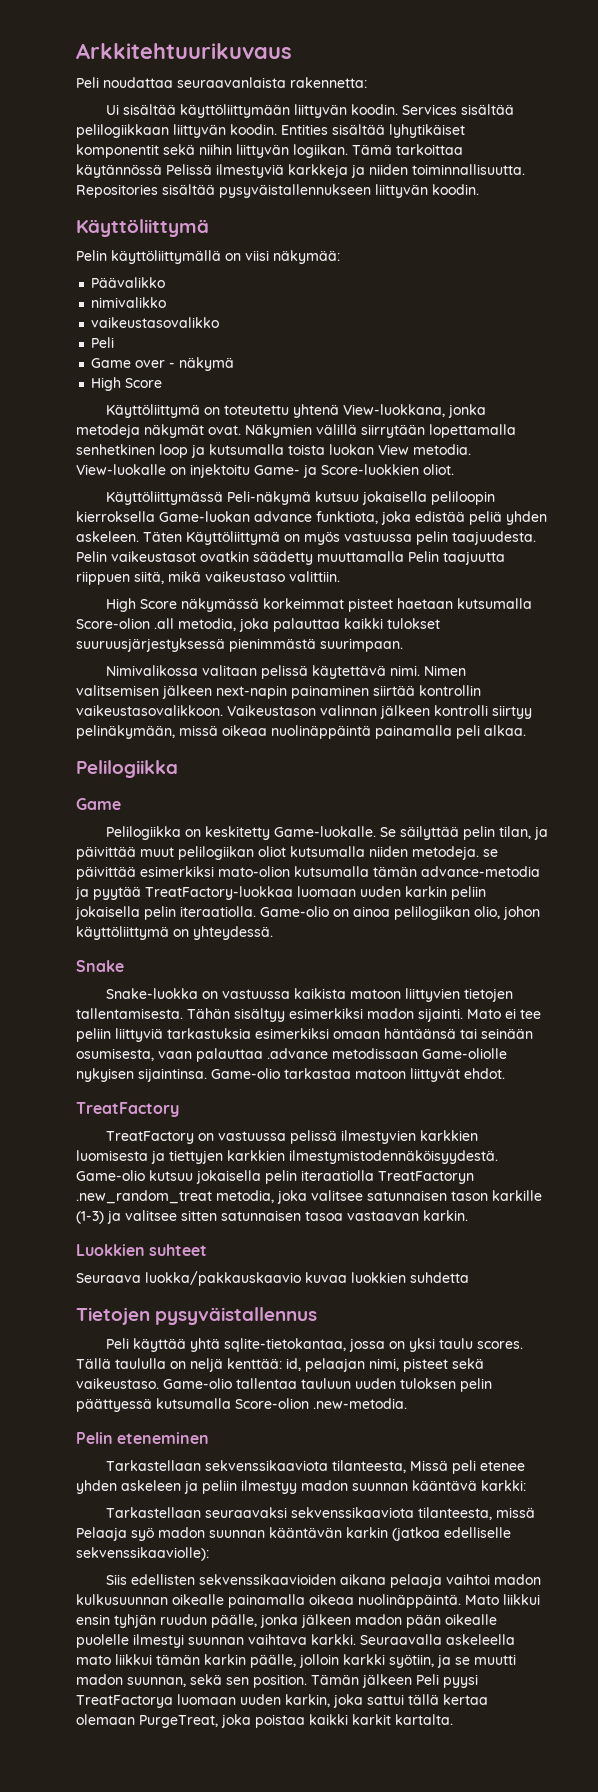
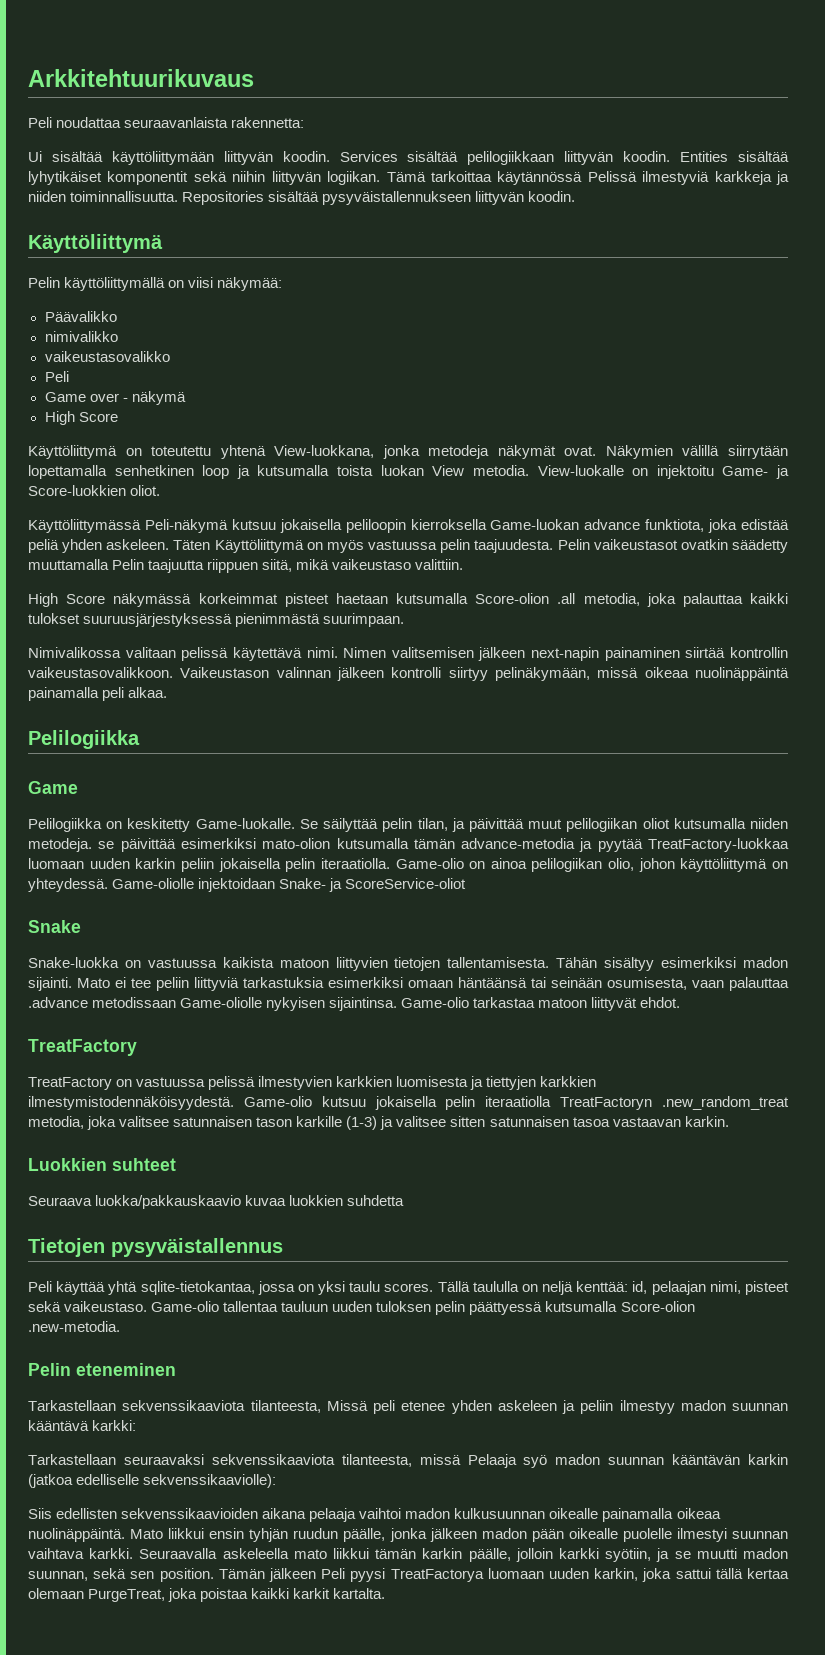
+ Game-oliolle injektoidaan Snake- ja ScoreService-oliot

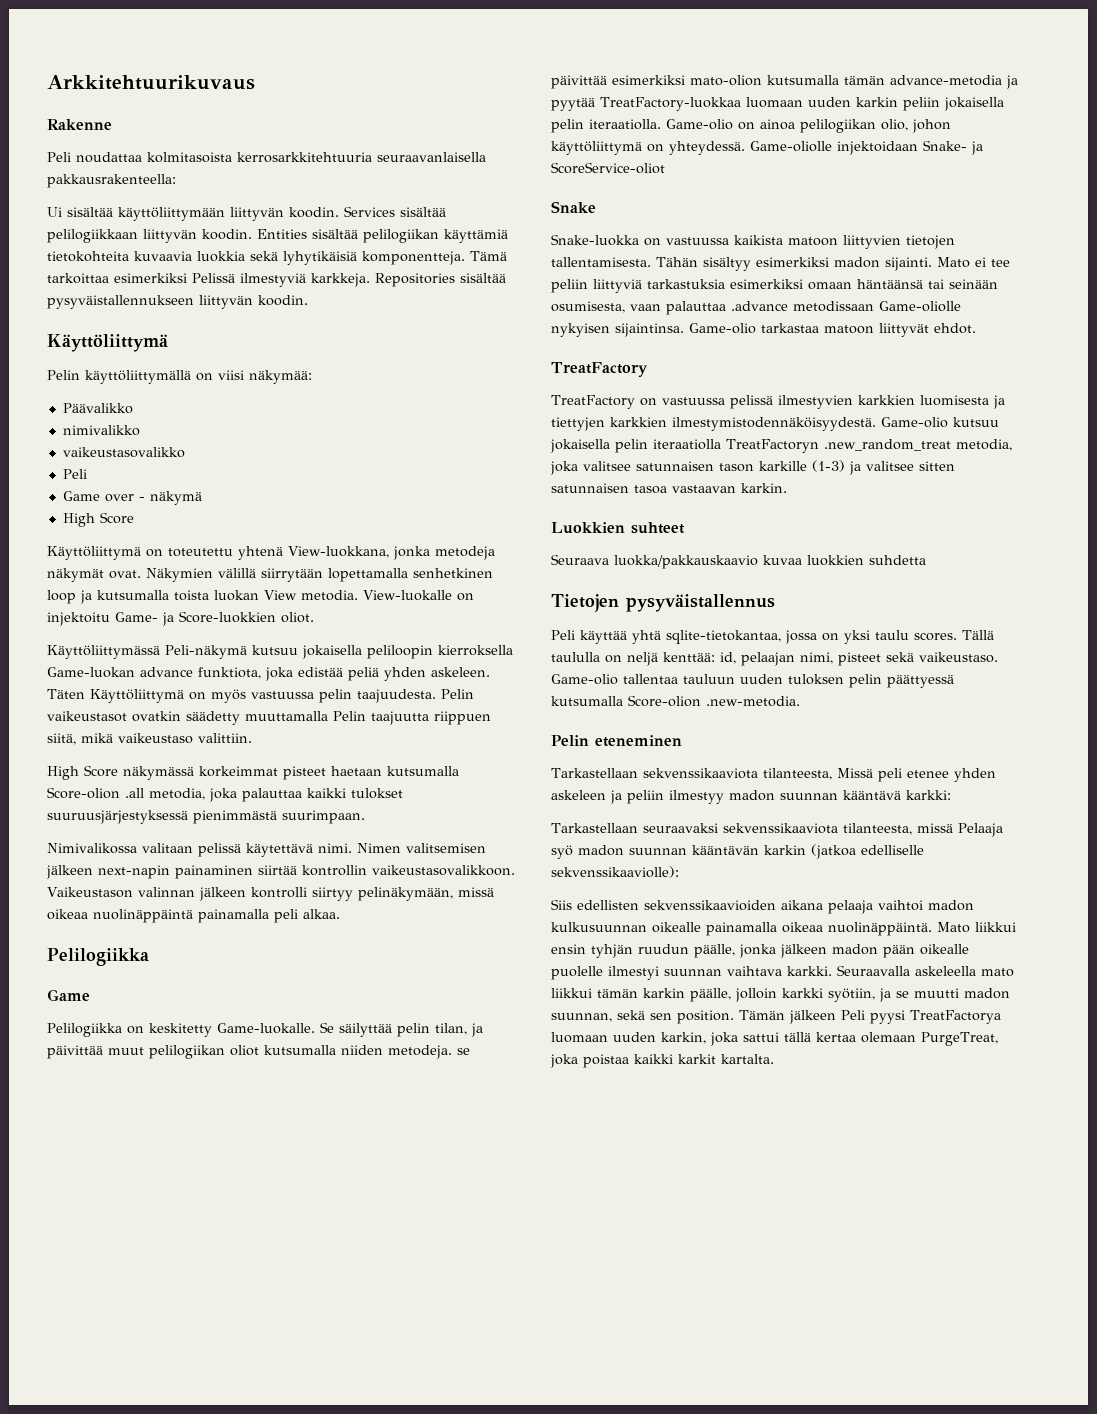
+ Rakenne
- Peli noudattaa seuraavanlaista rakennetta:
+ Peli noudattaa kolmitasoista kerrosarkkitehtuuria seuraavanlaisella pakkausrakenteella:
- Entities sisältää lyhytikäiset komponentit sekä niihin liittyvän logiikan.
+ Entities sisältää pelilogiikan käyttämiä tietokohteita kuvaavia luokkia sekä lyhytikäisiä komponentteja.
- Tämä tarkoittaa käytännössä Pelissä ilmestyviä karkkeja ja niiden toiminnallisuutta.
+ Tämä tarkoittaa esimerkiksi Pelissä ilmestyviä karkkeja.

